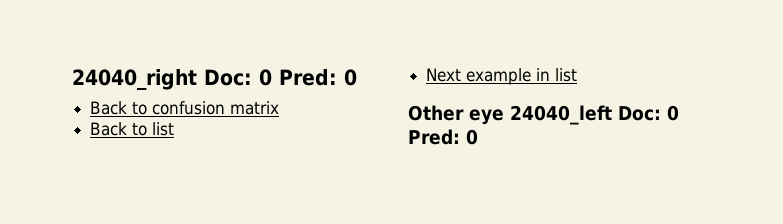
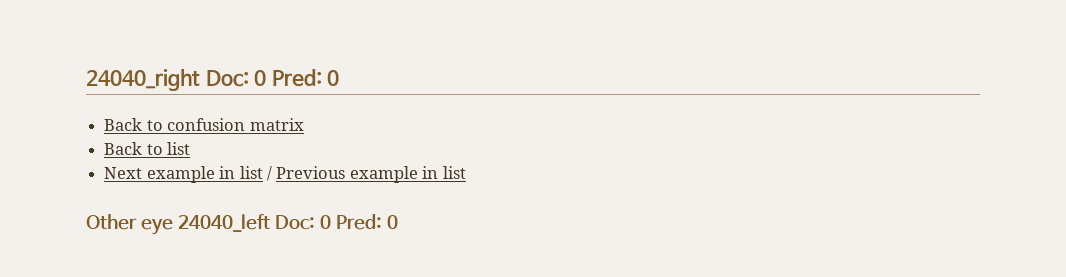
- Next example in list
+ Next example in list / Previous example in list

